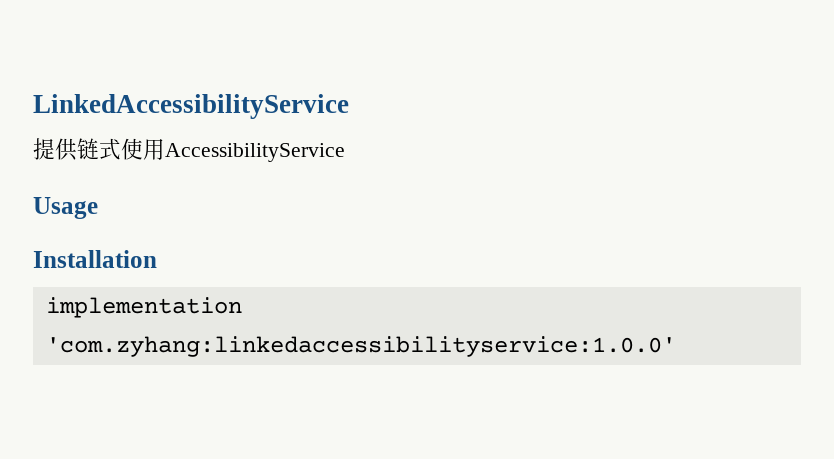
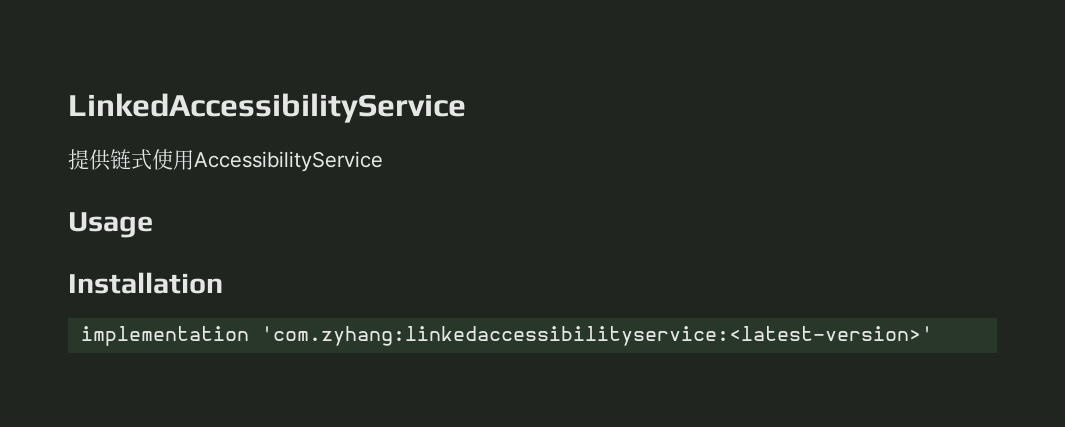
- implementation 'com.zyhang:linkedaccessibilityservice:1.0.0'
+ implementation 'com.zyhang:linkedaccessibilityservice:<latest-version>'

